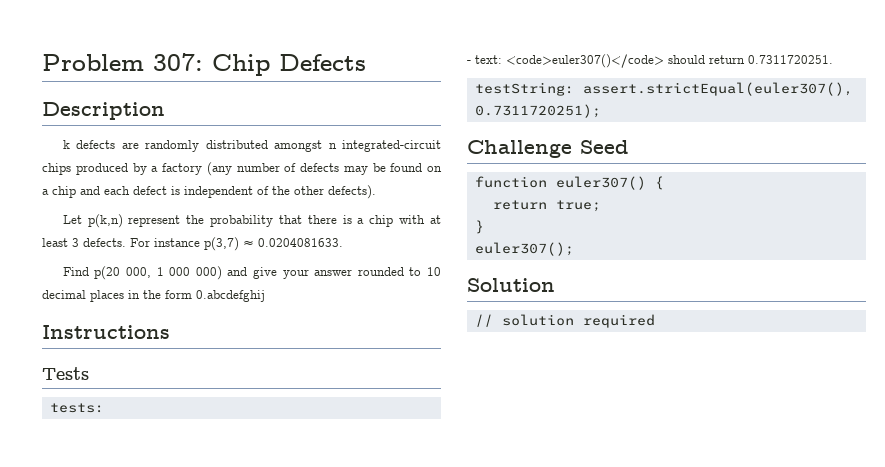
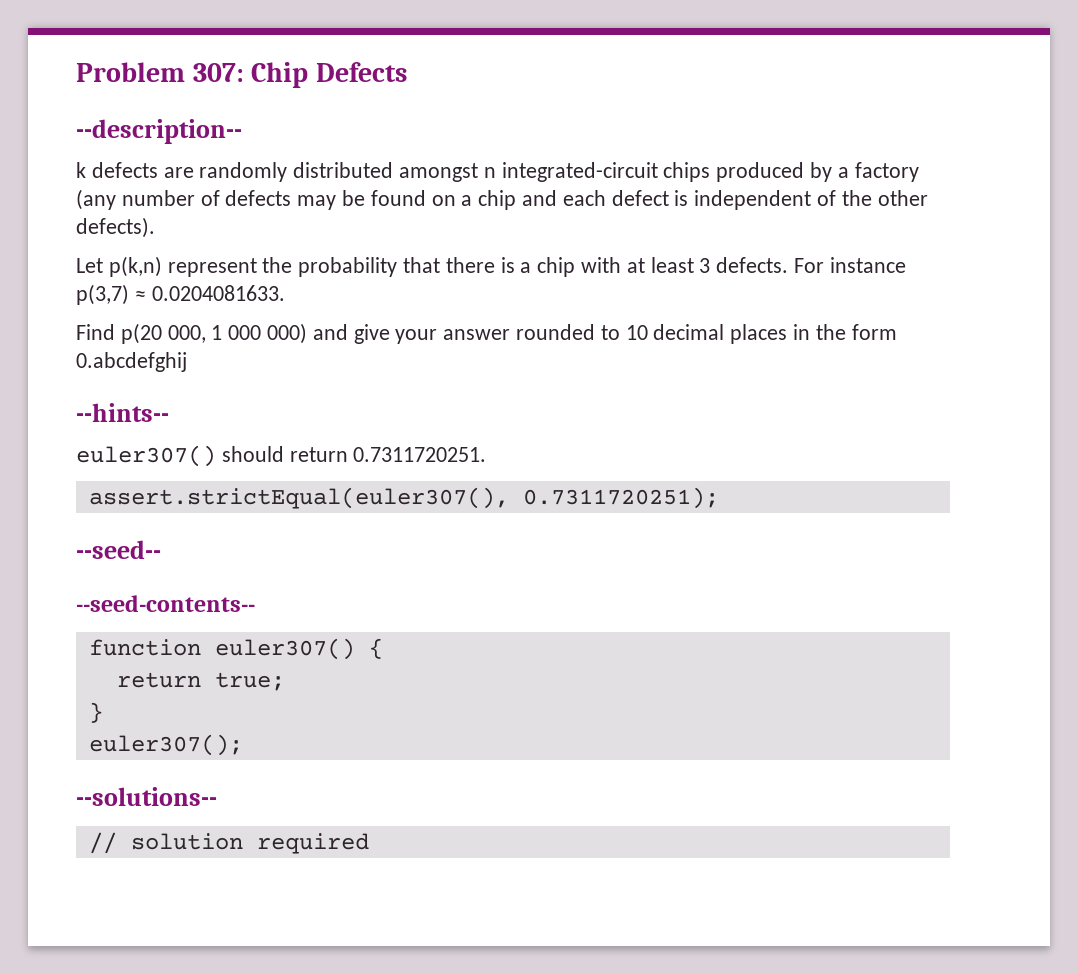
- Description
+ --description--
- Instructions
- Tests
- tests:
- - text: <code>euler307()</code> should return 0.7311720251.
+ --hints--
+ euler307() should return 0.7311720251.
- testString: assert.strictEqual(euler307(), 0.7311720251);
+ assert.strictEqual(euler307(), 0.7311720251);
- Challenge Seed
+ --seed--
+ --seed-contents--
- Solution
+ --solutions--

